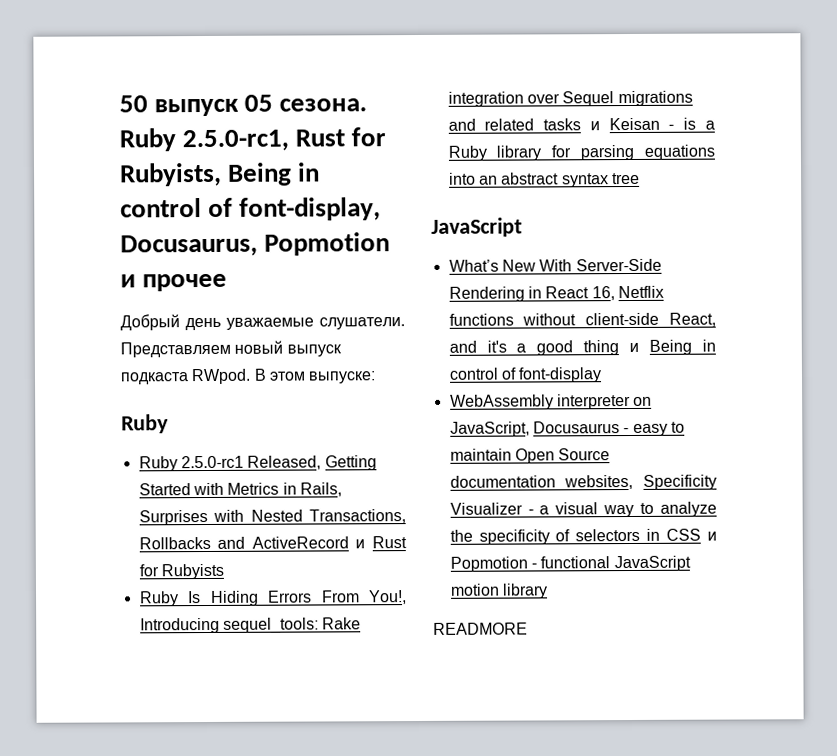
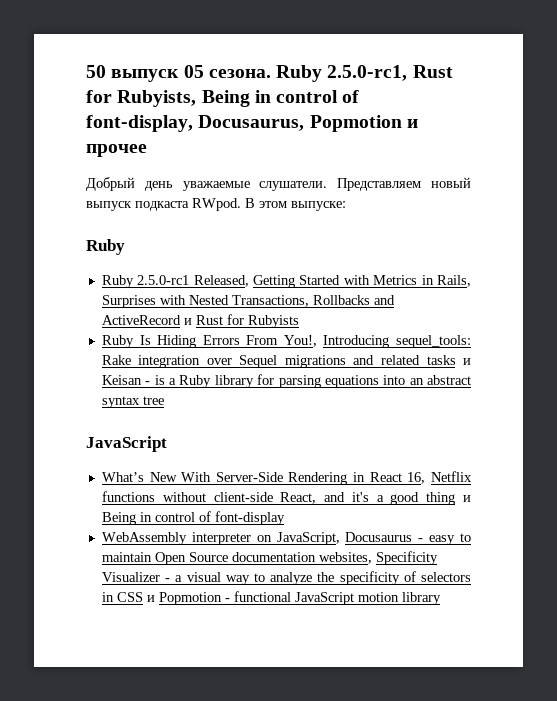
- READMORE

